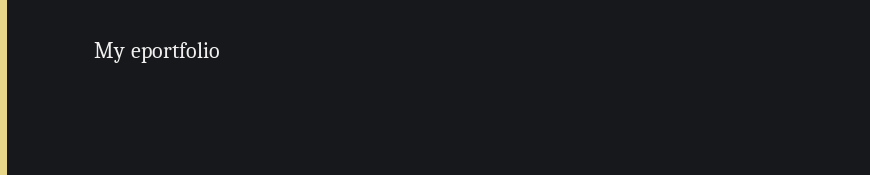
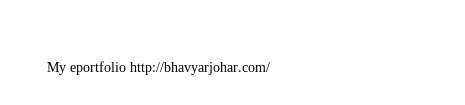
- My eportfolio
+ My eportfolio http://bhavyarjohar.com/

